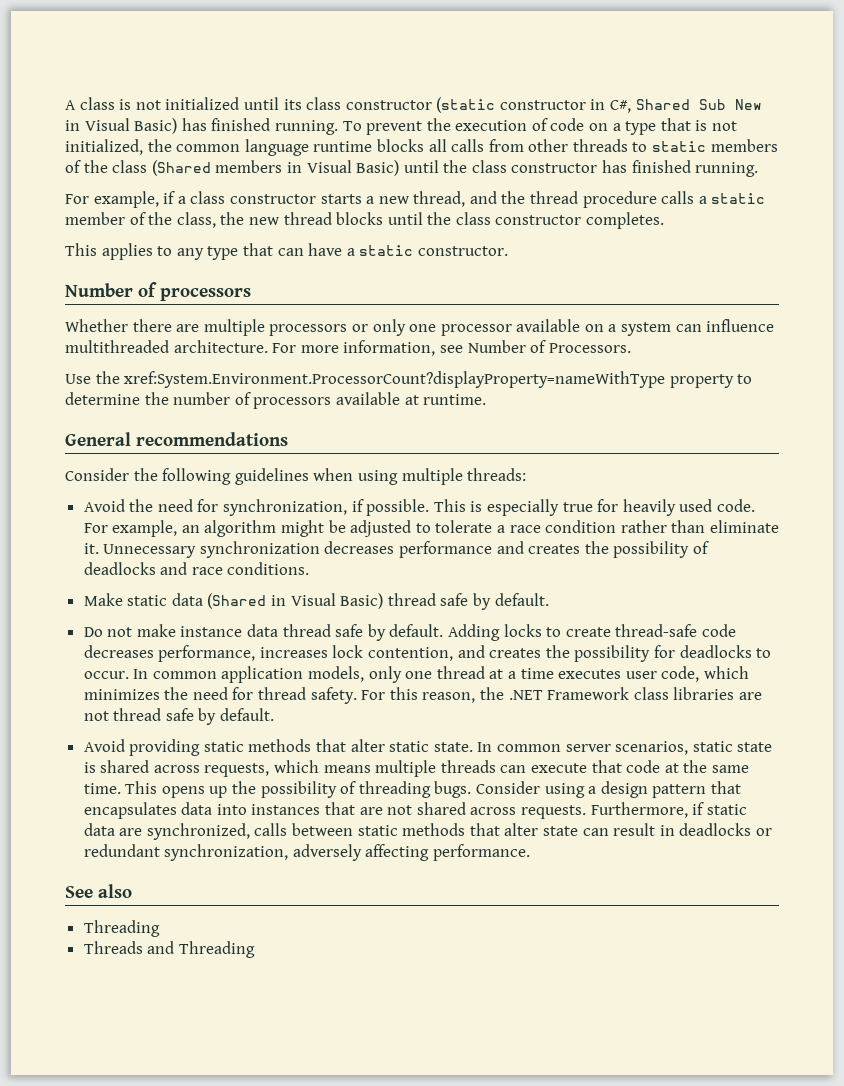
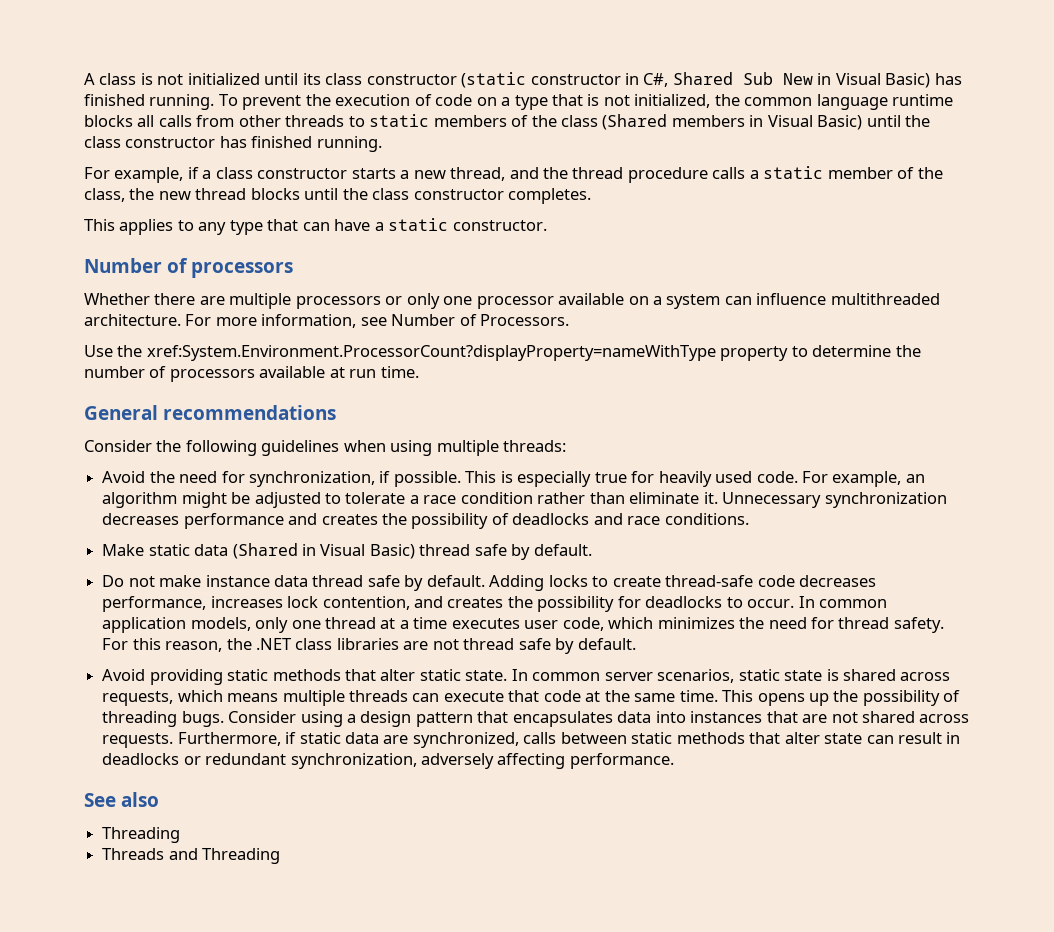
- Use the xref:System.Environment.ProcessorCount?displayProperty=nameWithType property to determine the number of processors available at runtime.
+ Use the xref:System.Environment.ProcessorCount?displayProperty=nameWithType property to determine the number of processors available at run time.
- For this reason, the .NET Framework class libraries are not thread safe by default.
+ For this reason, the .NET class libraries are not thread safe by default.

